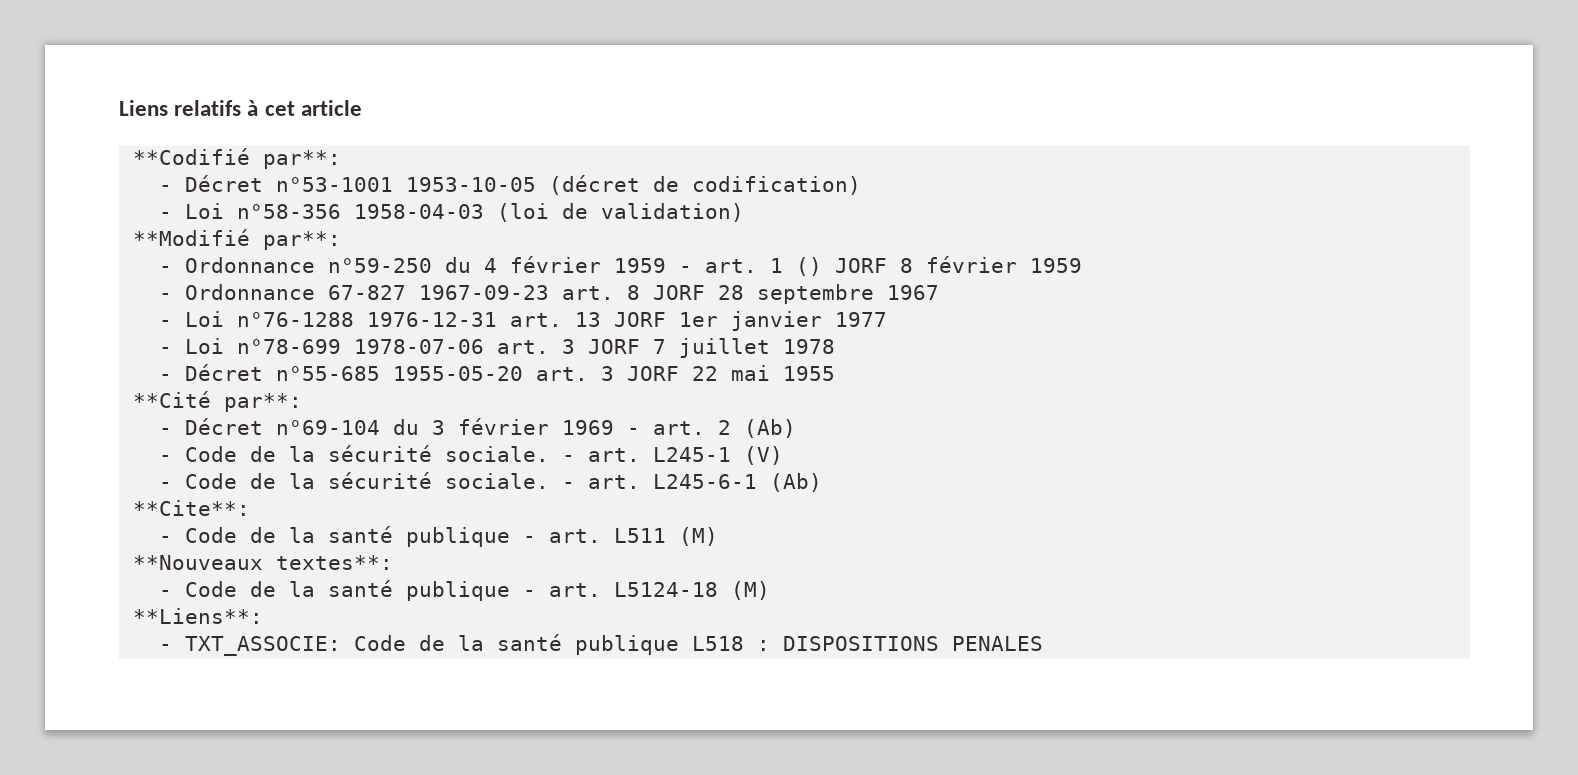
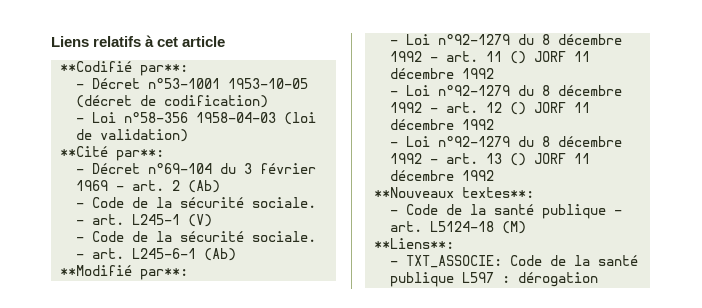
- **Modifié par**:
- - Ordonnance n°59-250 du 4 février 1959 - art. 1 () JORF 8 février 1959
- - Ordonnance 67-827 1967-09-23 art. 8 JORF 28 septembre 1967
- - Loi n°76-1288 1976-12-31 art. 13 JORF 1er janvier 1977
- - Loi n°78-699 1978-07-06 art. 3 JORF 7 juillet 1978
- - Décret n°55-685 1955-05-20 art. 3 JORF 22 mai 1955
- **Cite**:
- - Code de la santé publique - art. L511 (M)
+ **Modifié par**:
+ - Loi n°92-1279 du 8 décembre 1992 - art. 11 () JORF 11 décembre 1992
+ - Loi n°92-1279 du 8 décembre 1992 - art. 12 () JORF 11 décembre 1992
+ - Loi n°92-1279 du 8 décembre 1992 - art. 13 () JORF 11 décembre 1992
- - TXT_ASSOCIE: Code de la santé publique L518 : DISPOSITIONS PENALES
+ - TXT_ASSOCIE: Code de la santé publique L597 : dérogation

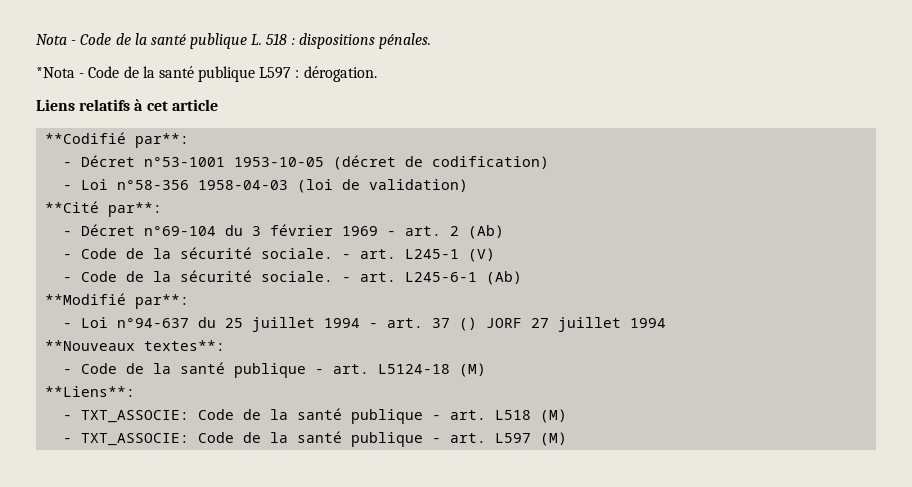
+ Nota - Code de la santé publique L. 518 : dispositions pénales.
+ *Nota - Code de la santé publique L597 : dérogation.
- - Loi n°92-1279 du 8 décembre 1992 - art. 11 () JORF 11 décembre 1992
- - Loi n°92-1279 du 8 décembre 1992 - art. 12 () JORF 11 décembre 1992
- - Loi n°92-1279 du 8 décembre 1992 - art. 13 () JORF 11 décembre 1992
+ - Loi n°94-637 du 25 juillet 1994 - art. 37 () JORF 27 juillet 1994
- - TXT_ASSOCIE: Code de la santé publique L597 : dérogation
+ - TXT_ASSOCIE: Code de la santé publique - art. L518 (M)
+ - TXT_ASSOCIE: Code de la santé publique - art. L597 (M)

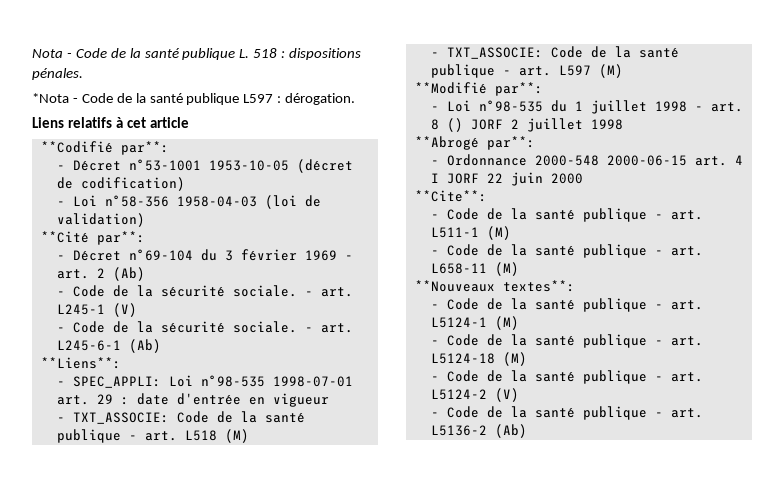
- **Modifié par**:
- - Loi n°94-637 du 25 juillet 1994 - art. 37 () JORF 27 juillet 1994
- **Nouveaux textes**:
- - Code de la santé publique - art. L5124-18 (M)
  **Liens**:
+ - SPEC_APPLI: Loi n°98-535 1998-07-01 art. 29 : date d'entrée en vigueur
+ **Modifié par**:
+ - Loi n°98-535 du 1 juillet 1998 - art. 8 () JORF 2 juillet 1998
+ **Abrogé par**:
+ - Ordonnance 2000-548 2000-06-15 art. 4 I JORF 22 juin 2000
+ **Cite**:
+ - Code de la santé publique - art. L511-1 (M)
+ - Code de la santé publique - art. L658-11 (M)
+ **Nouveaux textes**:
+ - Code de la santé publique - art. L5124-1 (M)
+ - Code de la santé publique - art. L5124-18 (M)
+ - Code de la santé publique - art. L5124-2 (V)
+ - Code de la santé publique - art. L5136-2 (Ab)

